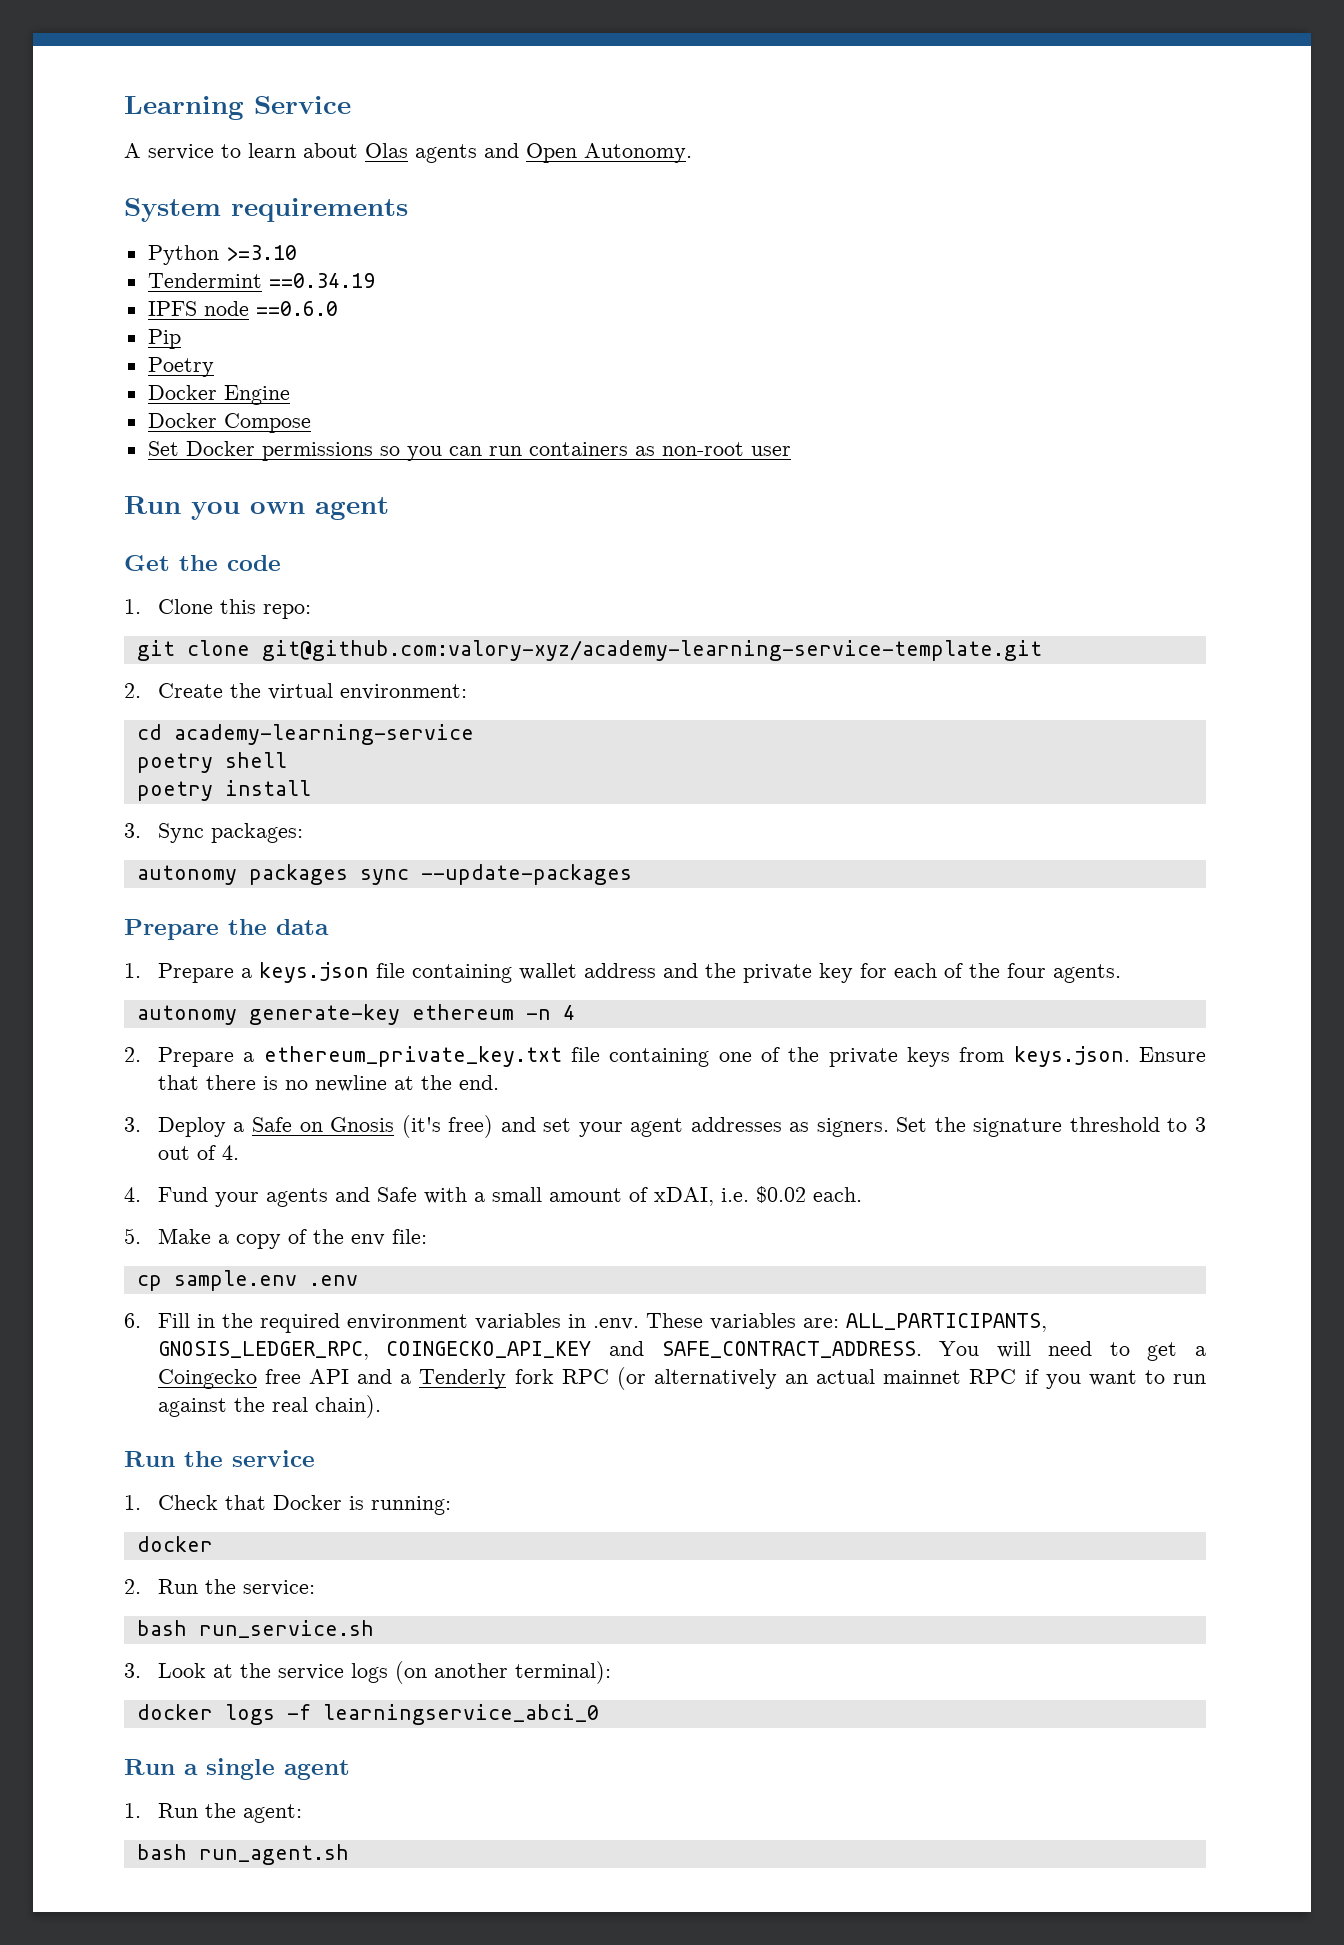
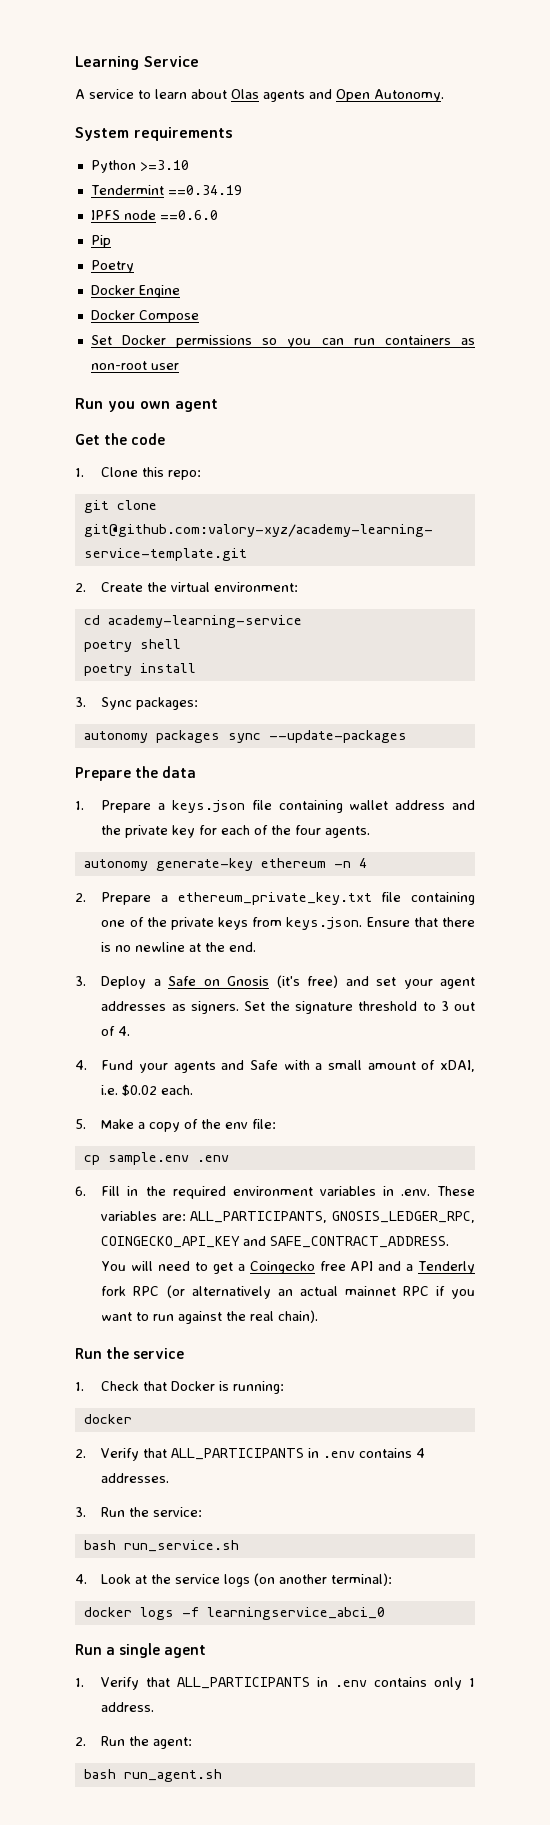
- 2. Run the service:
+ 2. Verify that ALL_PARTICIPANTS in .env contains 4 addresses.
+ 3. Run the service:
- 3. Look at the service logs (on another terminal):
+ 4. Look at the service logs (on another terminal):
- 1. Run the agent:
+ 1. Verify that ALL_PARTICIPANTS in .env contains only 1 address.
+ 2. Run the agent:

